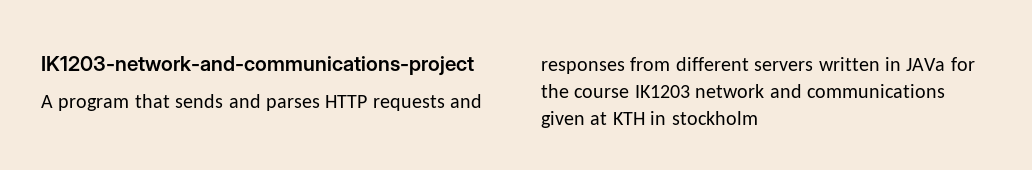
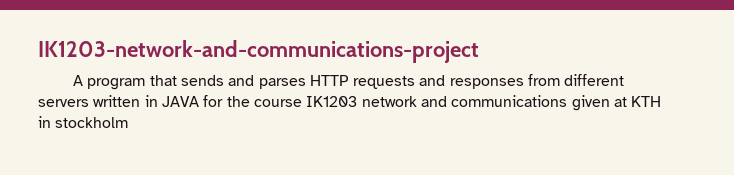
- A program that sends and parses HTTP requests and responses from different servers written in JAVa for the course IK1203 network and communications given at KTH in stockholm
+ A program that sends and parses HTTP requests and responses from different servers written in JAVA for the course IK1203 network and communications given at KTH in stockholm

